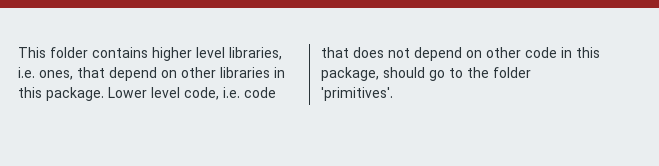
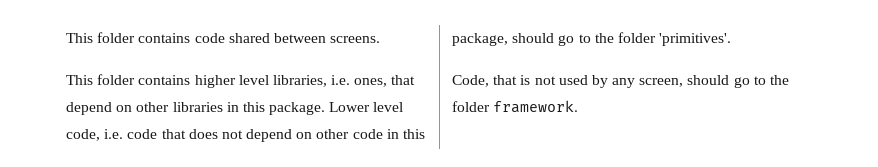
+ This folder contains code shared between screens.
+ Code, that is not used by any screen, should go to the folder framework.

